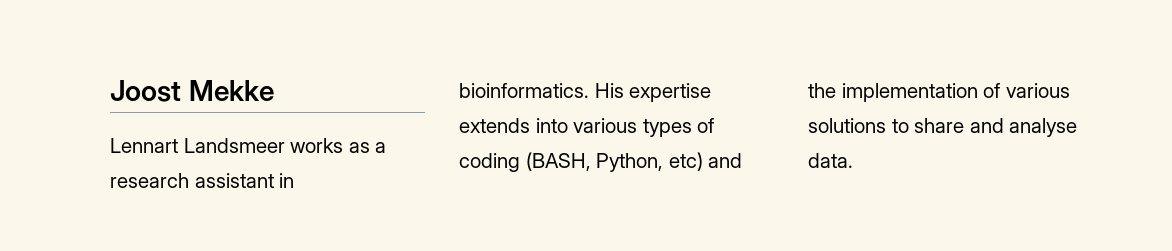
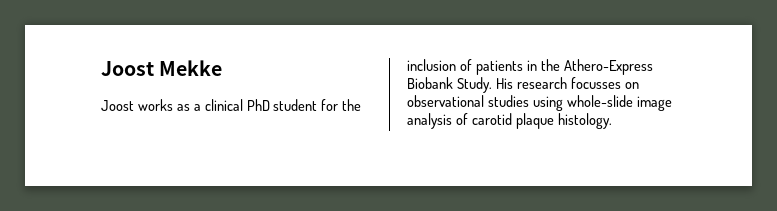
- Lennart Landsmeer works as a research assistant in bioinformatics. His expertise extends into various types of coding (BASH, Python, etc) and the implementation of various solutions to share and analyse data.
+ Joost works as a clinical PhD student for the inclusion of patients in the Athero-Express Biobank Study. His research focusses on observational studies using whole-slide image analysis of carotid plaque histology.

